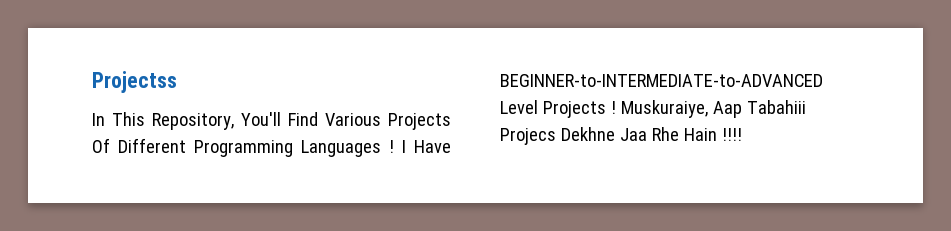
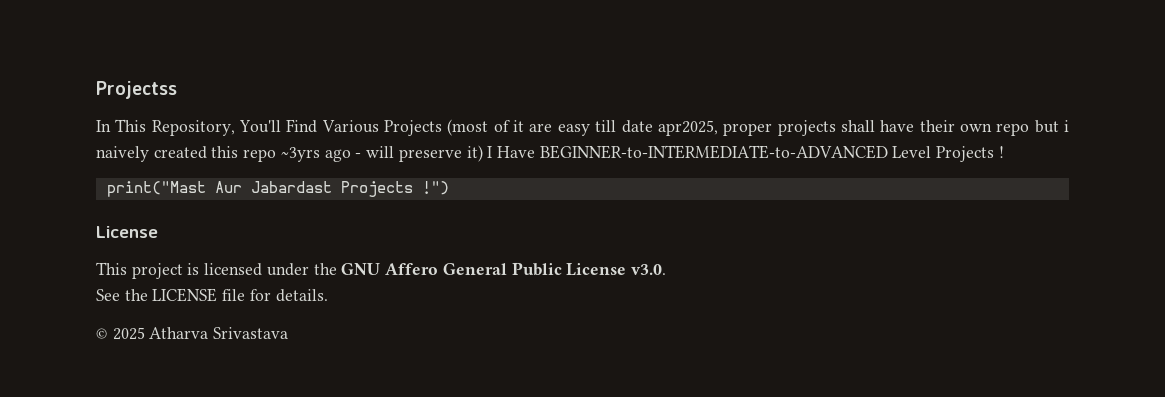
- In This Repository, You'll Find Various Projects Of Different Programming Languages ! I Have BEGINNER-to-INTERMEDIATE-to-ADVANCED Level Projects ! Muskuraiye, Aap Tabahiii Projecs Dekhne Jaa Rhe Hain !!!!
+ In This Repository, You'll Find Various Projects (most of it are easy till date apr2025, proper projects shall have their own repo but i naively created this repo ~3yrs ago - will preserve it) I Have BEGINNER-to-INTERMEDIATE-to-ADVANCED Level Projects !
+ print("Mast Aur Jabardast Projects !")
+ License
+ This project is licensed under the GNU Affero General Public License v3.0.
+ See the LICENSE file for details.
+ © 2025 Atharva Srivastava

